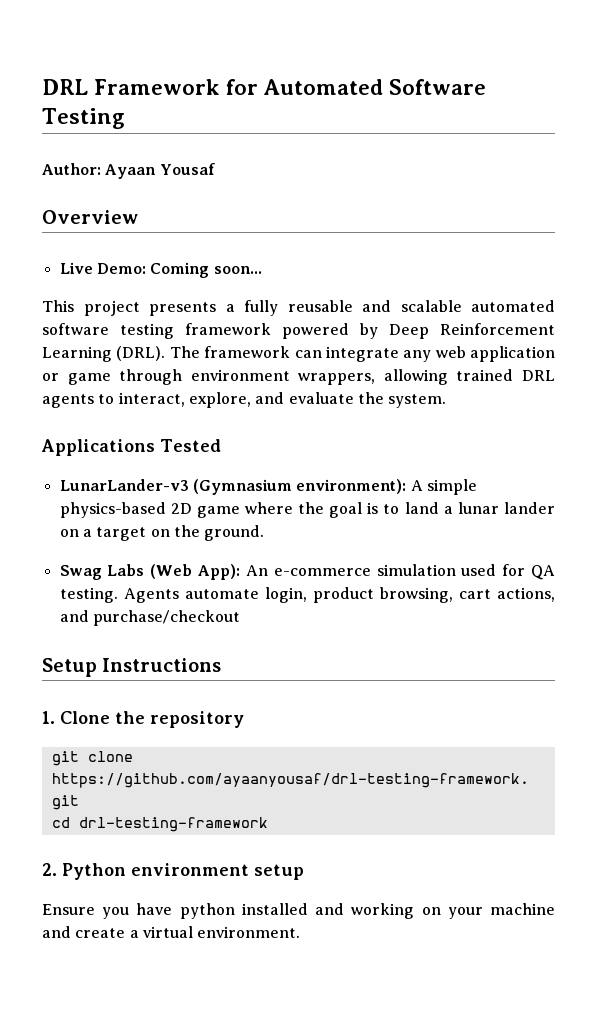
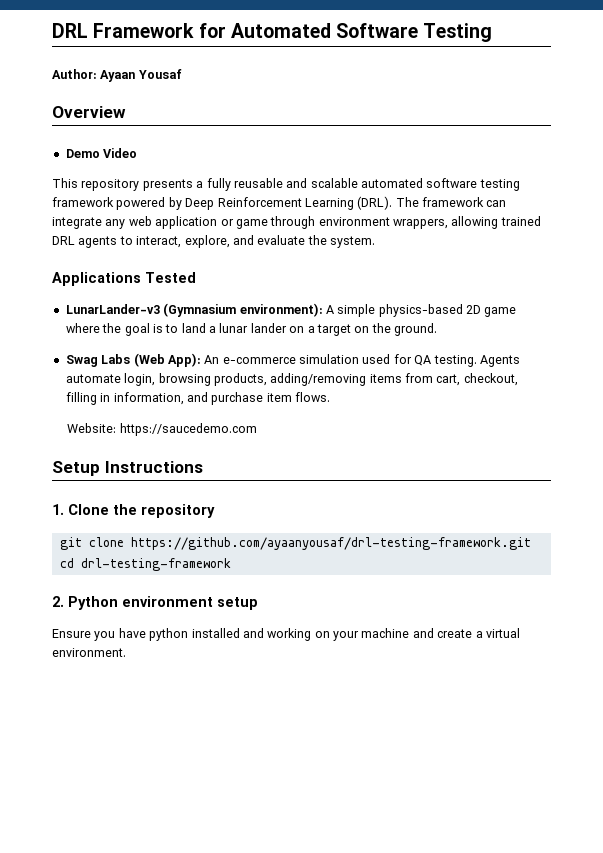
- Live Demo: Coming soon...
+ Demo Video
- This project presents a fully reusable and scalable automated software testing framework powered by Deep Reinforcement Learning (DRL).
+ This repository presents a fully reusable and scalable automated software testing framework powered by Deep Reinforcement Learning (DRL).
- Agents automate login, product browsing, cart actions, and purchase/checkout
+ Agents automate login, browsing products, adding/removing items from cart, checkout, filling in information, and purchase item flows.
+ Website: https://saucedemo.com

